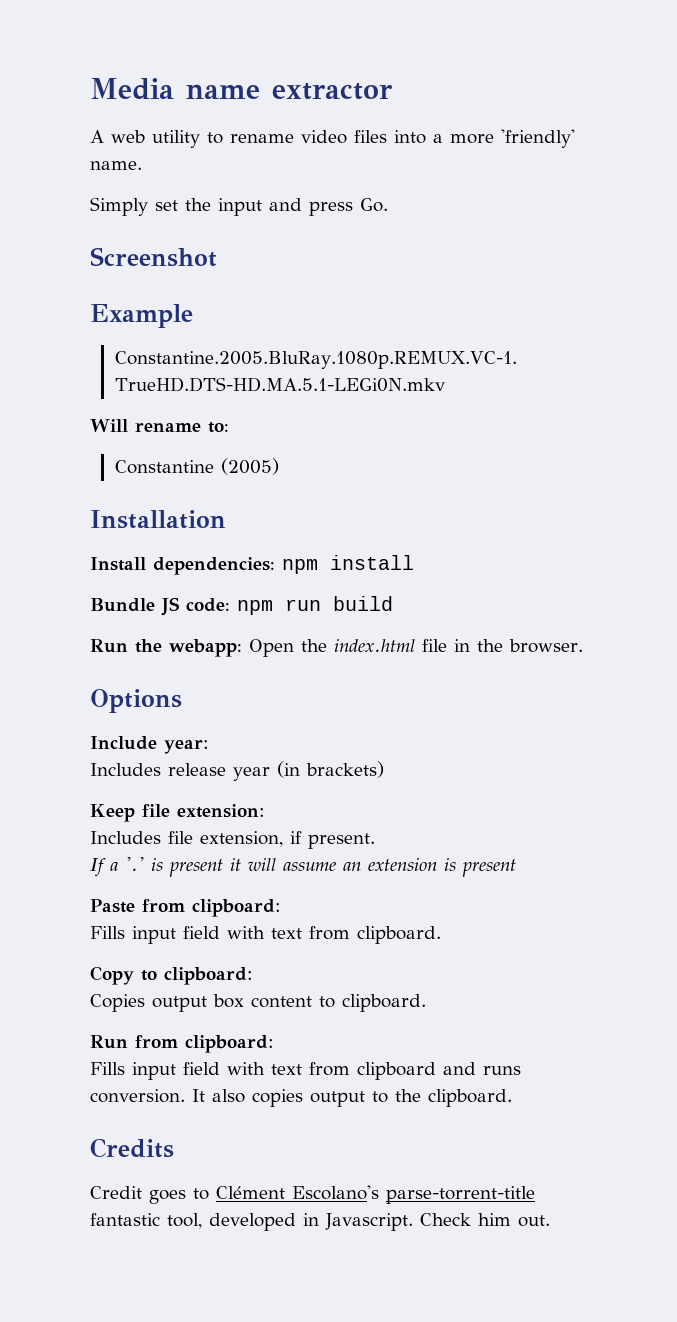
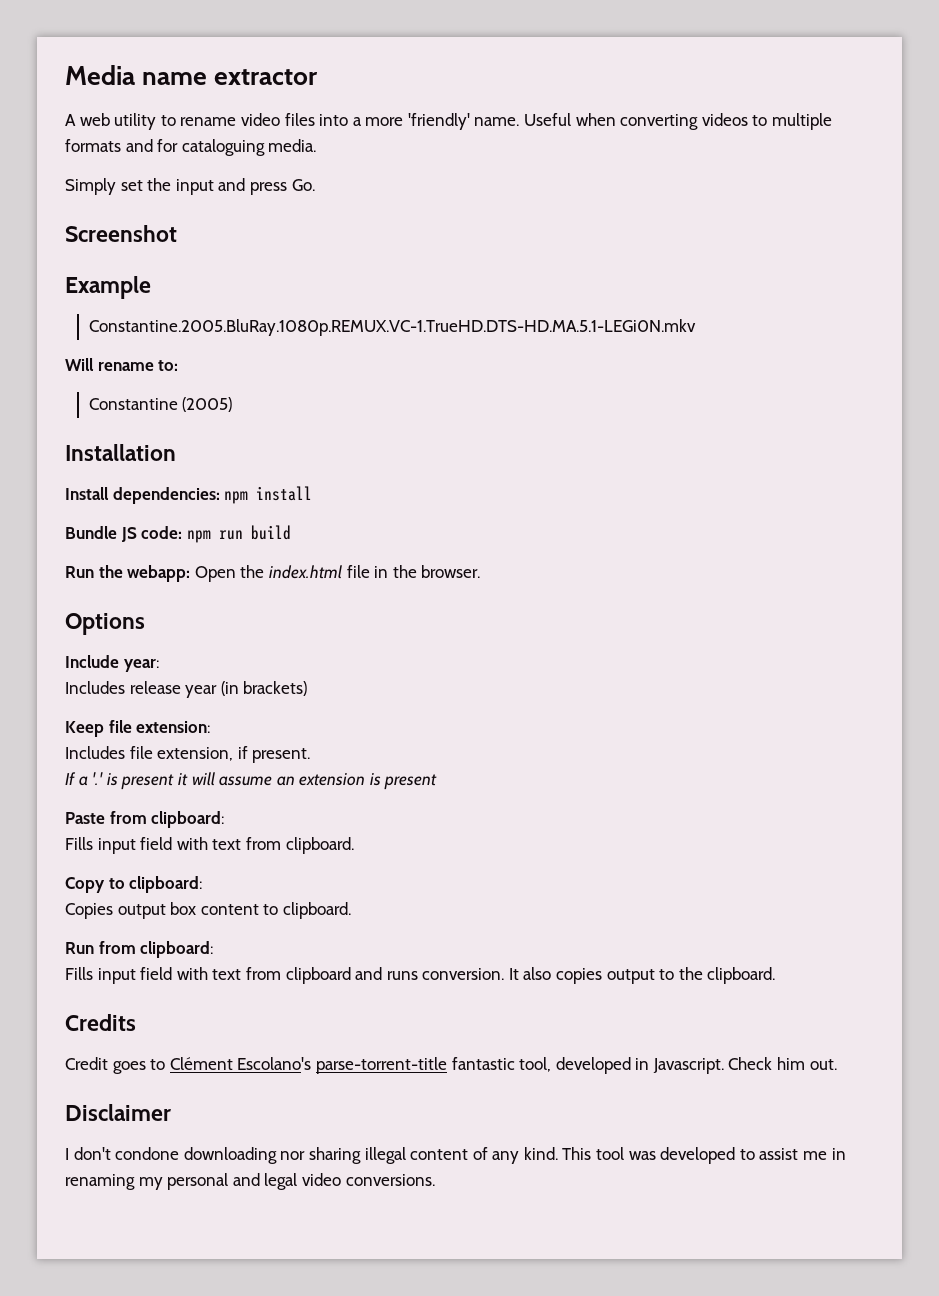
+ Useful when converting videos to multiple formats and for cataloguing media.
+ Disclaimer
+ I don't condone downloading nor sharing illegal content of any kind. This tool was developed to assist me in renaming my personal and legal video conversions.

